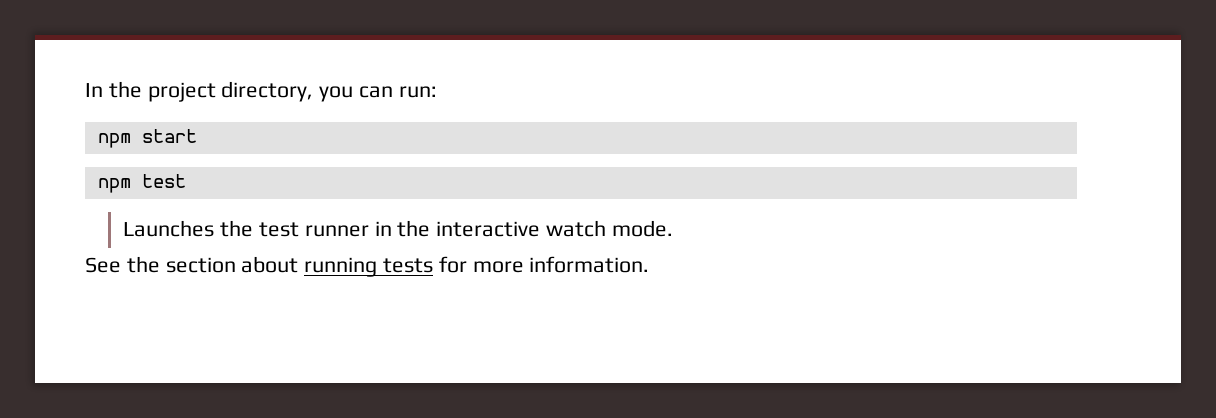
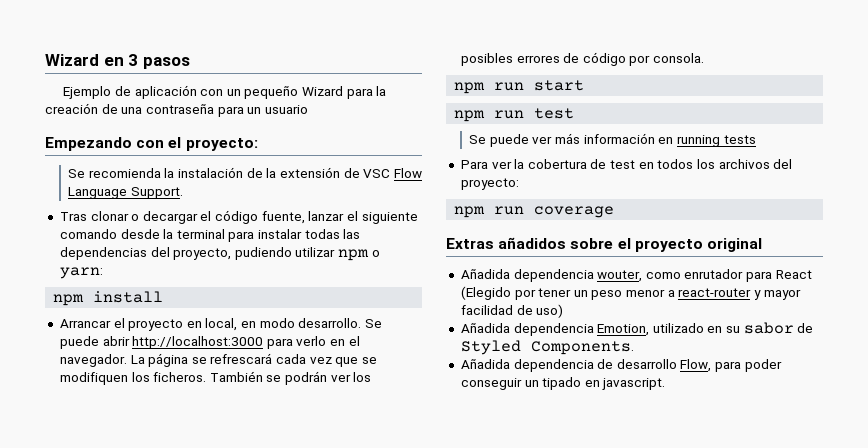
- In the project directory, you can run:
- npm start
+ Wizard en 3 pasos
+ Ejemplo de aplicación con un pequeño Wizard para la creación de una contraseña para un usuario
+ Empezando con el proyecto:
+ Se recomienda la instalación de la extensión de VSC Flow Language Support.
+ Tras clonar o decargar el código fuente, lanzar el siguiente comando desde la terminal para instalar todas las dependencias del proyecto, pudiendo utilizar npm o yarn:
+ npm install
+ Arrancar el proyecto en local, en modo desarrollo. Se puede abrir http://localhost:3000 para verlo en el navegador. La página se refrescará cada vez que se modifiquen los ficheros. También se podrán ver los posibles errores de código por consola.
+ npm run start
- npm test
+ npm run test
- Launches the test runner in the interactive watch mode.
- See the section about running tests for more information.
+ Se puede ver más información en running tests
+ Para ver la cobertura de test en todos los archivos del proyecto:
+ npm run coverage
+ Extras añadidos sobre el proyecto original
+ Añadida dependencia wouter, como enrutador para React (Elegido por tener un peso menor a react-router y mayor facilidad de uso)
+ Añadida dependencia Emotion, utilizado en su sabor de Styled Components.
+ Añadida dependencia de desarrollo Flow, para poder conseguir un tipado en javascript.

